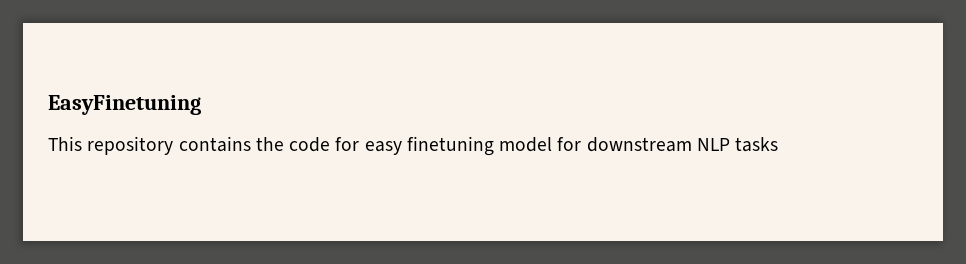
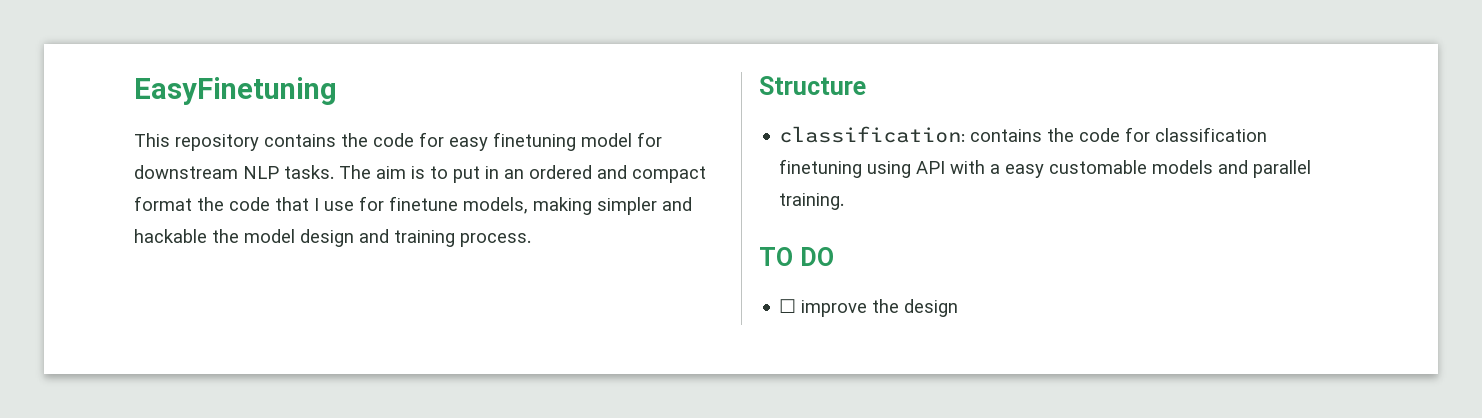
- This repository contains the code for easy finetuning model for downstream NLP tasks
+ This repository contains the code for easy finetuning model for downstream NLP tasks. The aim is to put in an ordered and compact format the code that I use for finetune models, making simpler and hackable the model design and training process.
+ Structure
+ classification: contains the code for classification finetuning using API with a easy customable models and parallel training.
+ TO DO
+ ☐ improve the design

